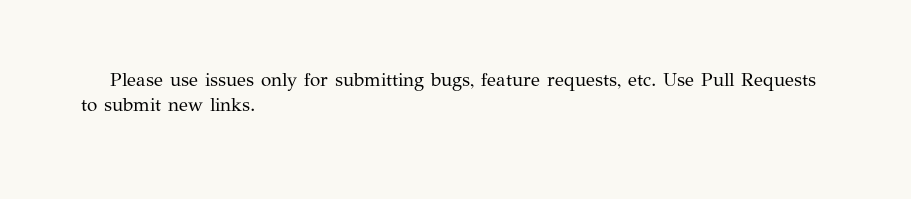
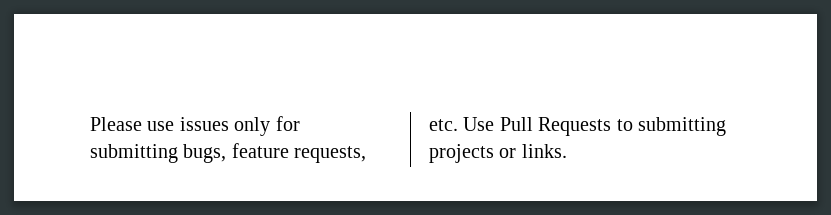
- Please use issues only for submitting bugs, feature requests, etc. Use Pull Requests to submit new links.
+ Please use issues only for submitting bugs, feature requests, etc. Use Pull Requests to submitting projects or links.

